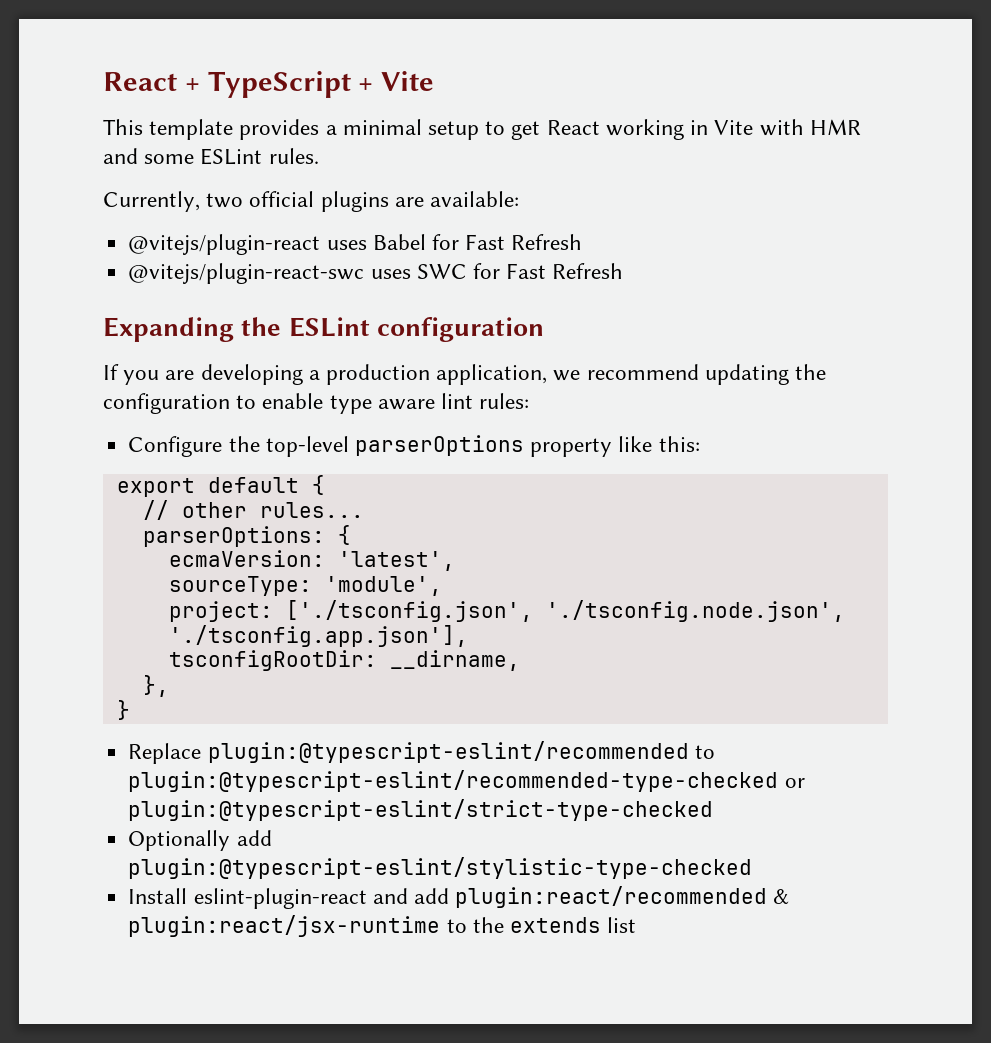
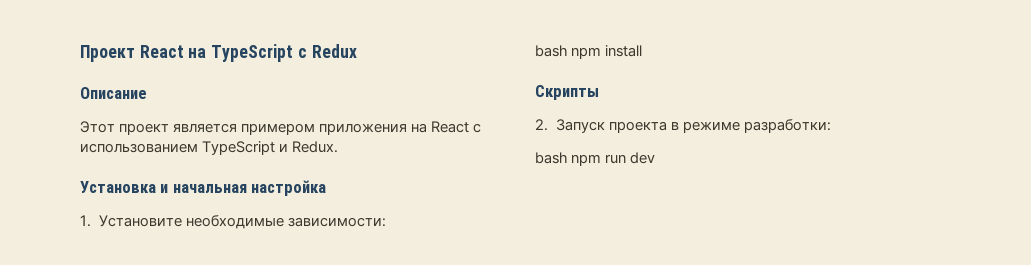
- React + TypeScript + Vite
- This template provides a minimal setup to get React working in Vite with HMR and some ESLint rules.
- Currently, two official plugins are available:
- @vitejs/plugin-react uses Babel for Fast Refresh
- @vitejs/plugin-react-swc uses SWC for Fast Refresh
- Expanding the ESLint configuration
- If you are developing a production application, we recommend updating the configuration to enable type aware lint rules:
- Configure the top-level parserOptions property like this:
- export default {
- // other rules...
- parserOptions: {
- ecmaVersion: 'latest',
- sourceType: 'module',
- project: ['./tsconfig.json', './tsconfig.node.json', './tsconfig.app.json'],
- tsconfigRootDir: __dirname,
- },
- }
- Replace plugin:@typescript-eslint/recommended to plugin:@typescript-eslint/recommended-type-checked or plugin:@typescript-eslint/strict-type-checked
- Optionally add plugin:@typescript-eslint/stylistic-type-checked
- Install eslint-plugin-react and add plugin:react/recommended & plugin:react/jsx-runtime to the extends list
+ Проект React на TypeScript с Redux
+ Описание
+ Этот проект является примером приложения на React с использованием TypeScript и Redux.
+ Установка и начальная настройка
+ 1. Установите необходимые зависимости:
+ bash npm install
+ Скрипты
+ 2. Запуск проекта в режиме разработки:
+ bash npm run dev

